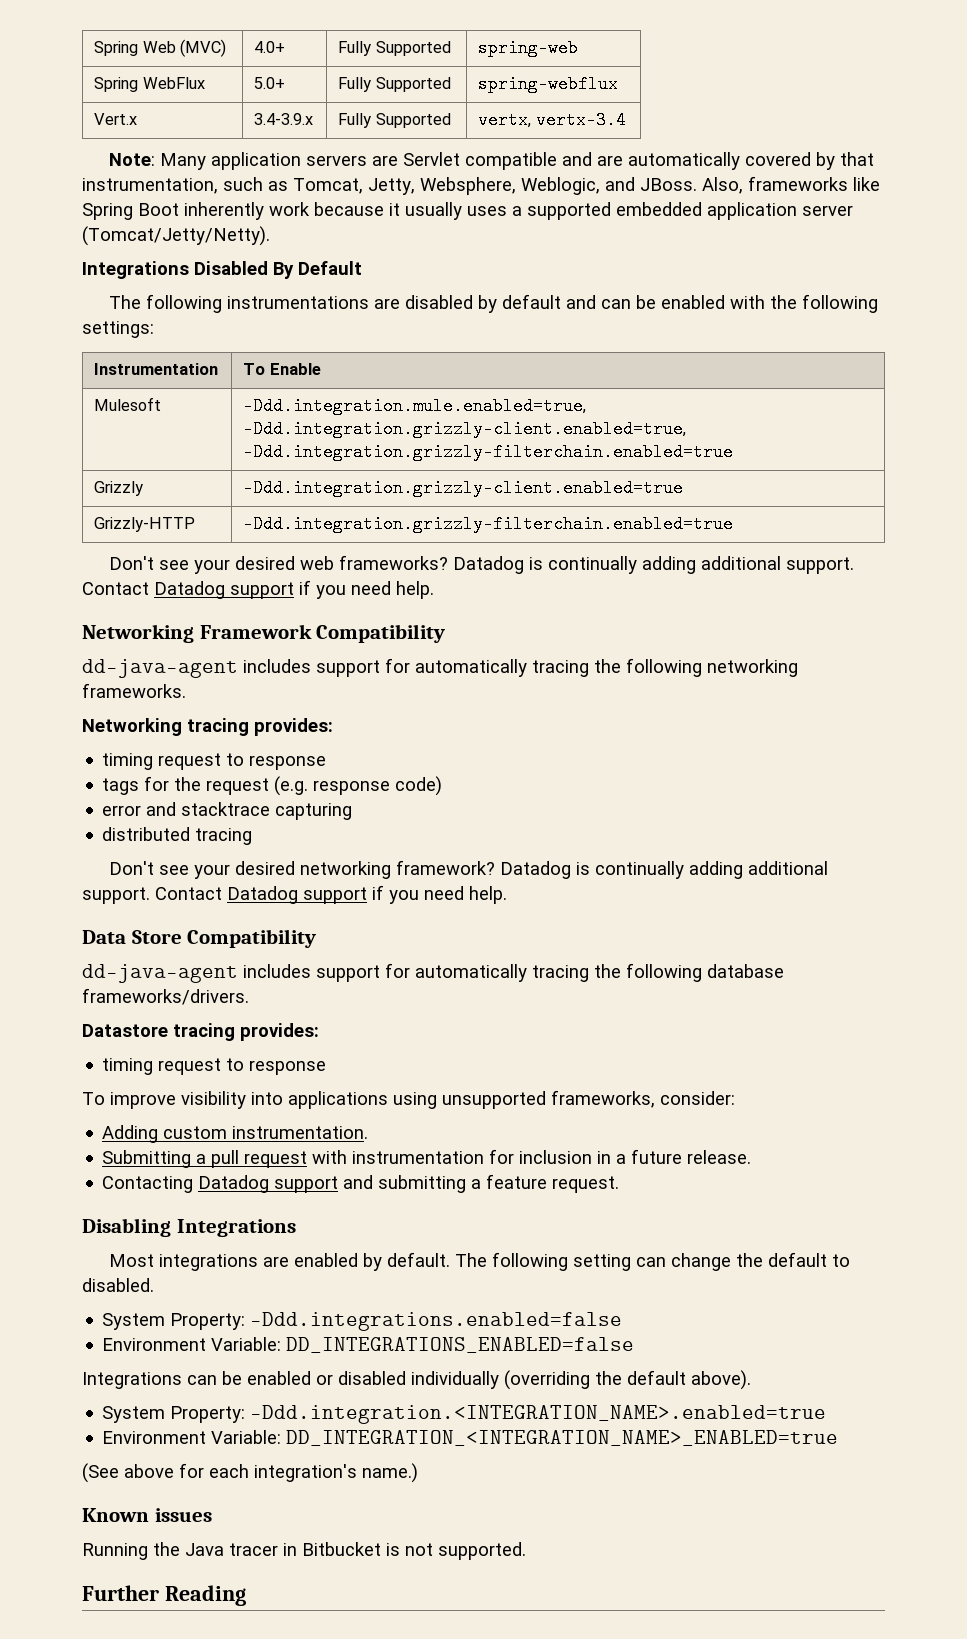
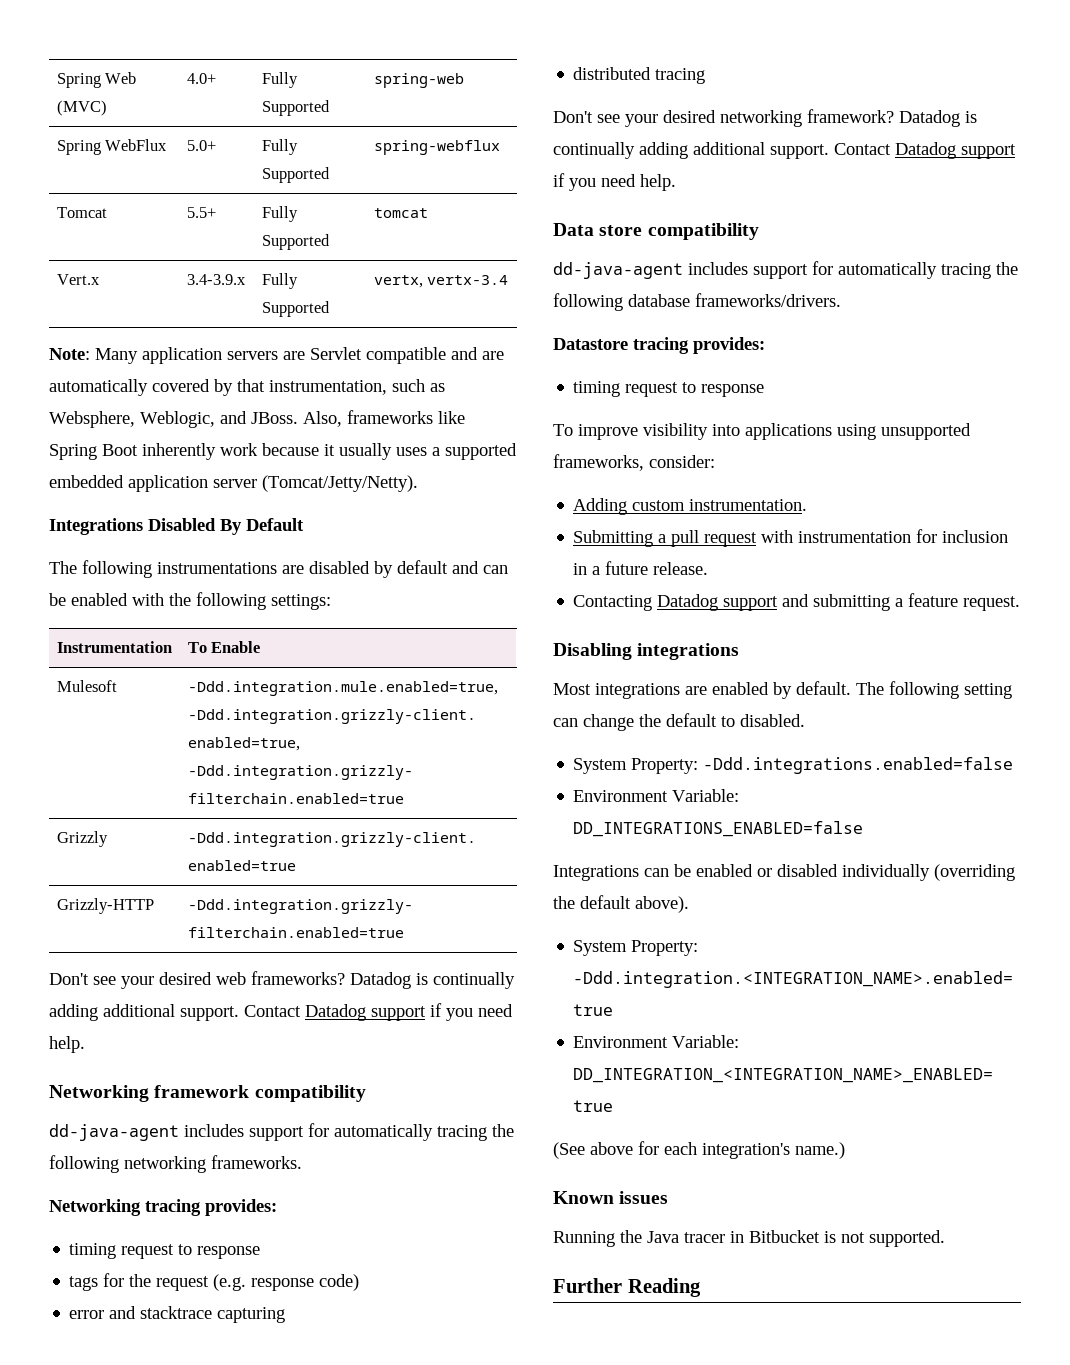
+ Tomcat | 5.5+ | Fully Supported | tomcat
- Note: Many application servers are Servlet compatible and are automatically covered by that instrumentation, such as Tomcat, Jetty, Websphere, Weblogic, and JBoss.
+ Note: Many application servers are Servlet compatible and are automatically covered by that instrumentation, such as Websphere, Weblogic, and JBoss.
- Networking Framework Compatibility
+ Networking framework compatibility
- Data Store Compatibility
+ Data store compatibility
- Disabling Integrations
+ Disabling integrations

